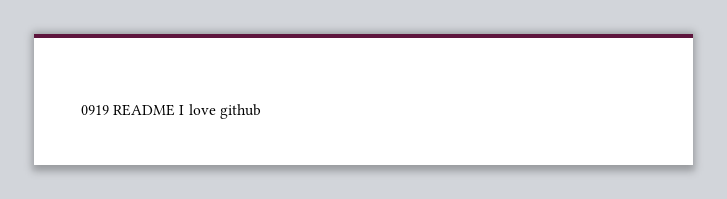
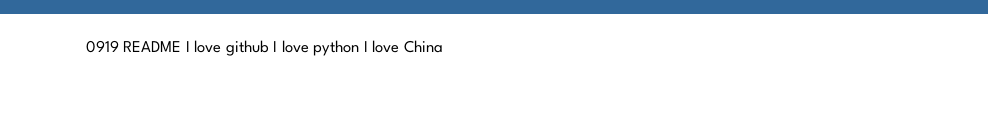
- 0919 README I love github
+ 0919 README I love github I love python I love China

